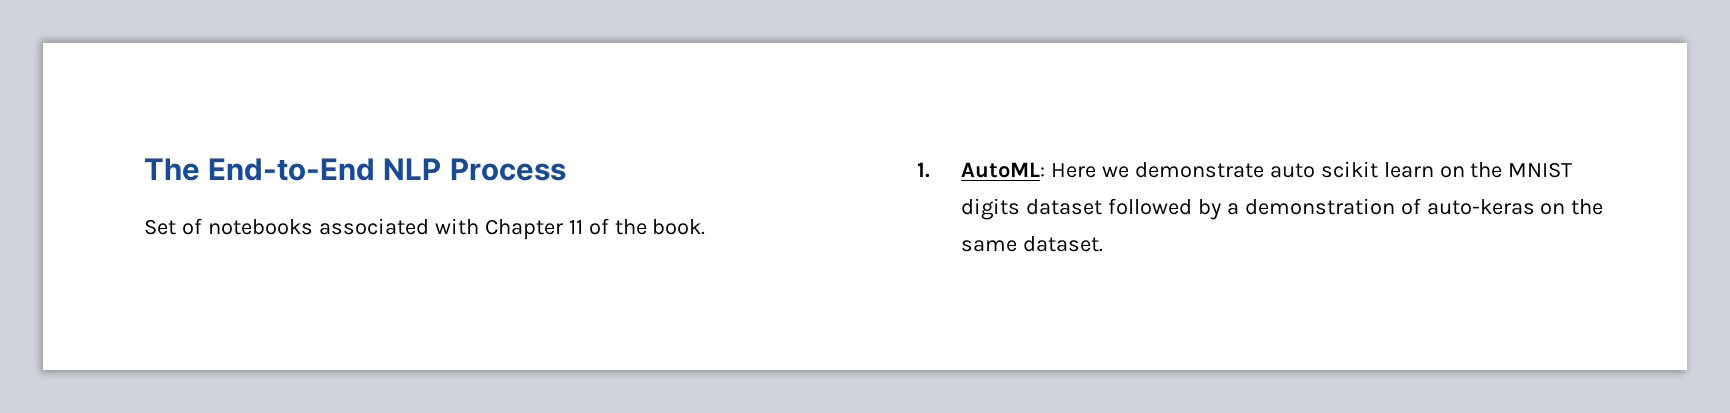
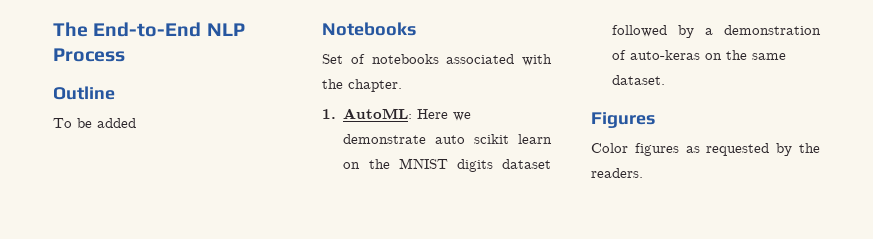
+ Outline
+ To be added
+ Notebooks
- Set of notebooks associated with Chapter 11 of the book.
+ Set of notebooks associated with the chapter.
+ Figures
+ Color figures as requested by the readers.

